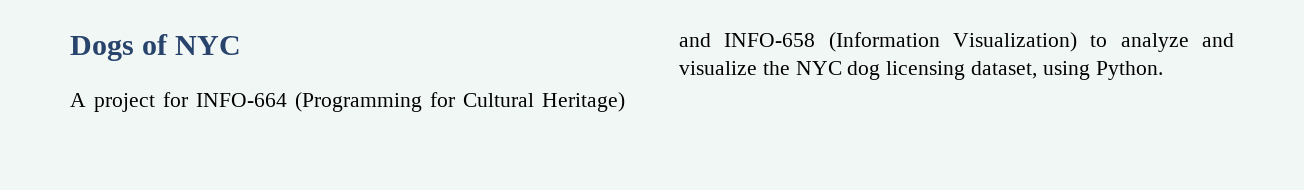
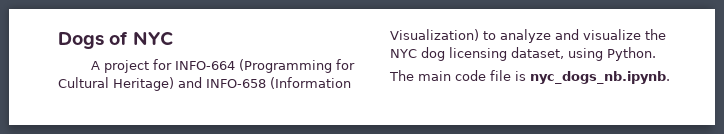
+ The main code file is nyc_dogs_nb.ipynb.

